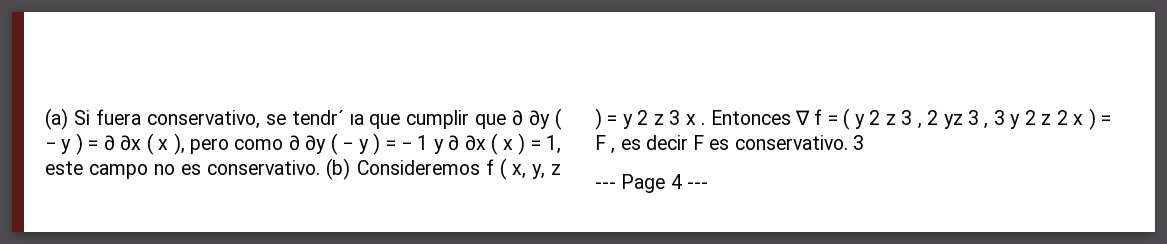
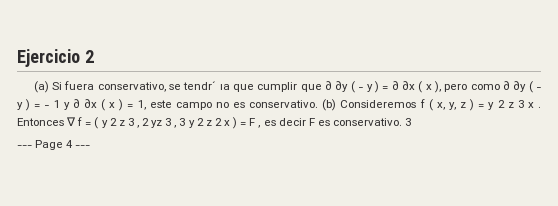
+ Ejercicio 2

